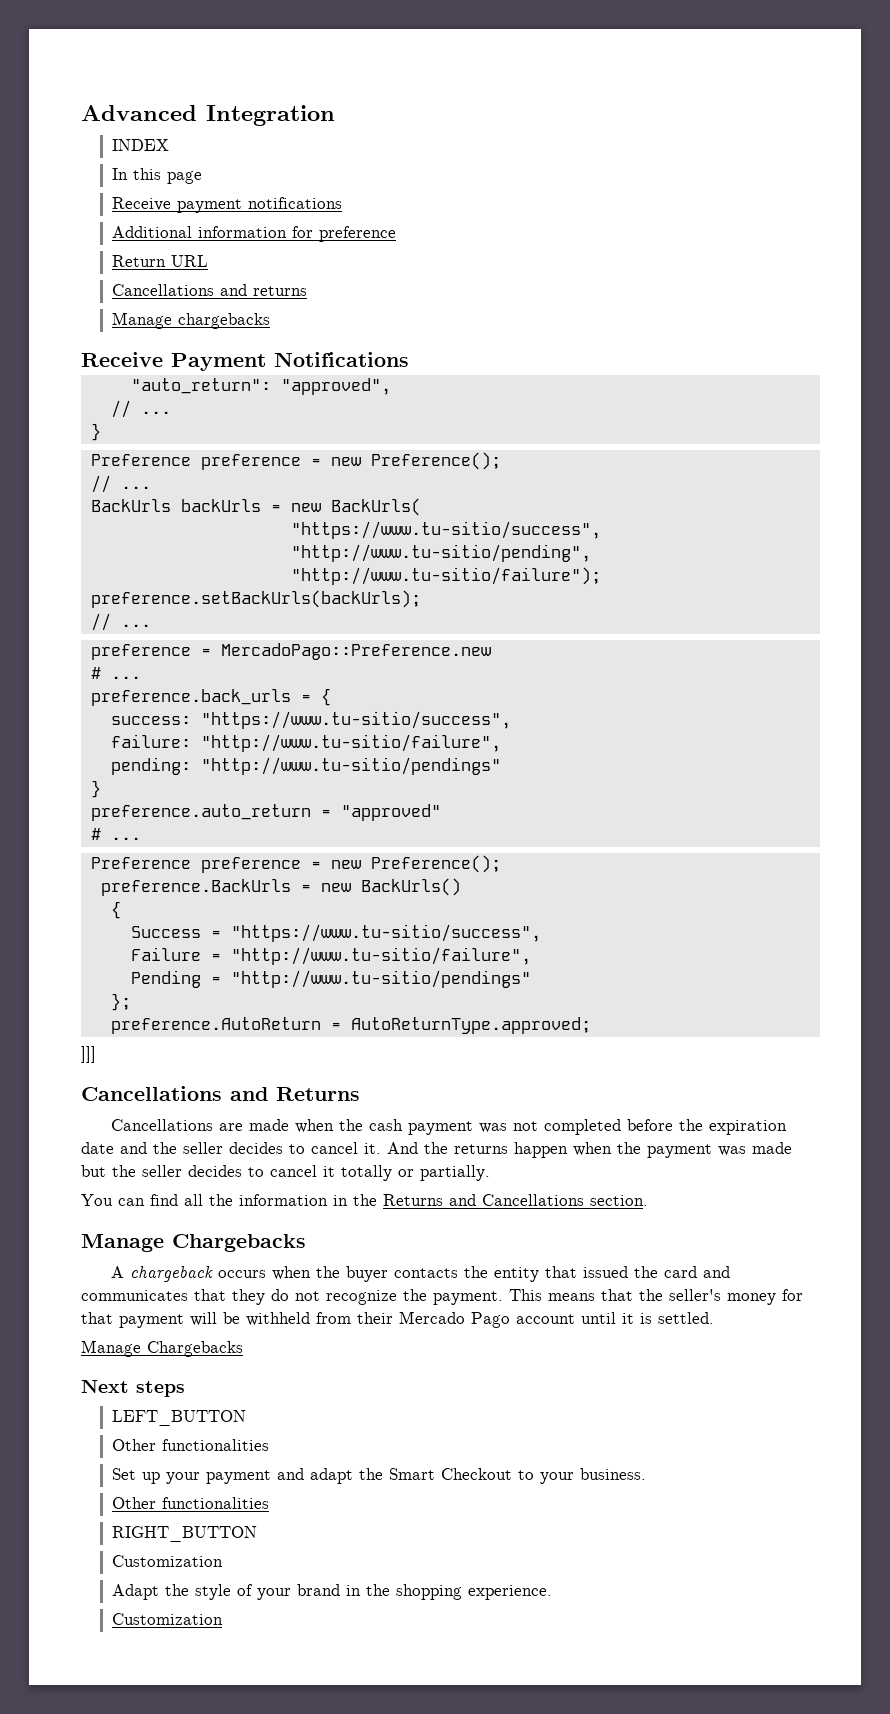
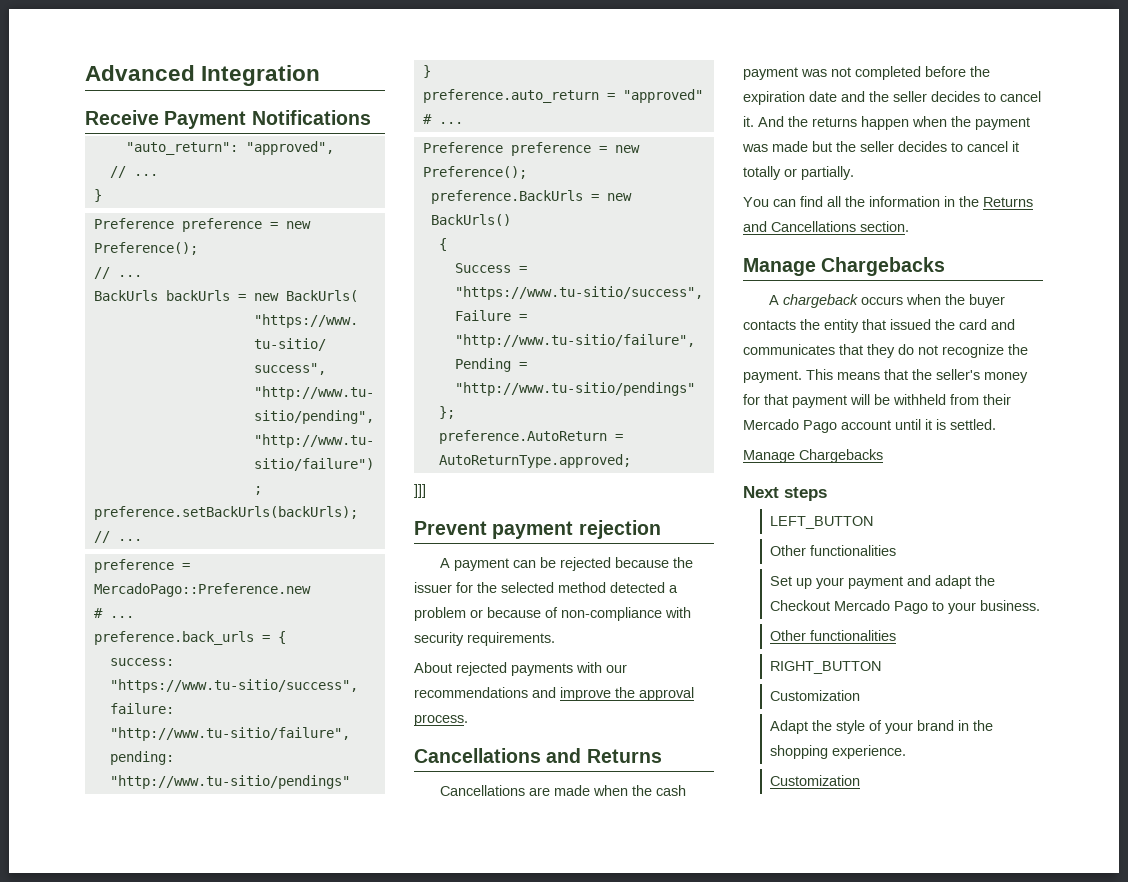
- INDEX
- In this page
- Receive payment notifications
- Additional information for preference
- Return URL
- Cancellations and returns
- Manage chargebacks
+ Prevent payment rejection
+ A payment can be rejected because the issuer for the selected method detected a problem or because of non-compliance with security requirements.
+ About rejected payments with our recommendations and improve the approval process.
- Set up your payment and adapt the Smart Checkout to your business.
+ Set up your payment and adapt the Checkout Mercado Pago to your business.

